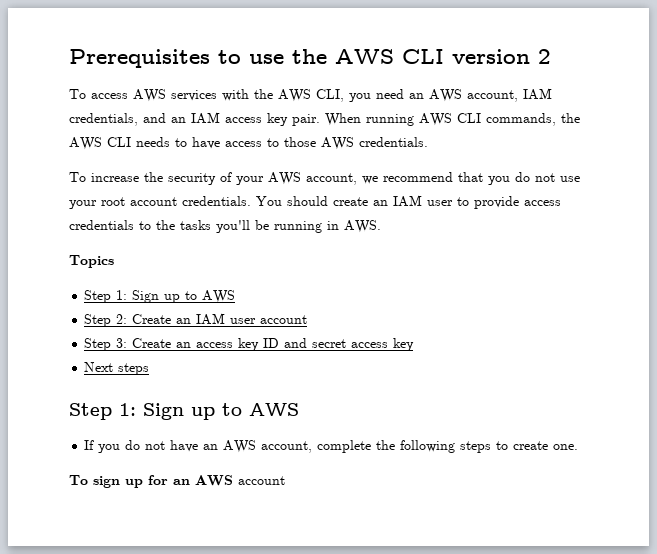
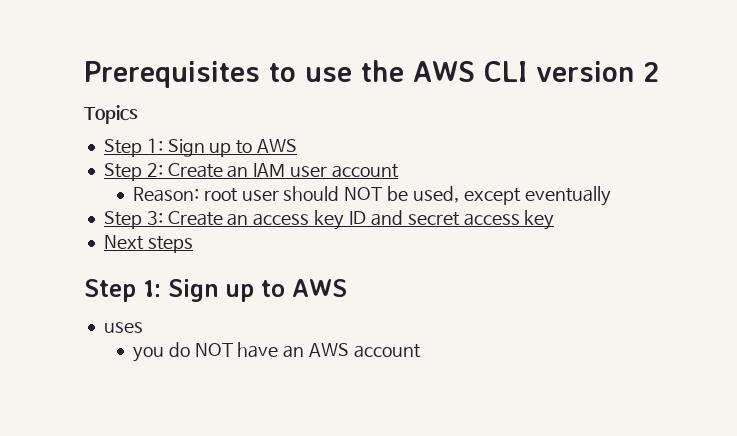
- To access AWS services with the AWS CLI, you need an AWS account, IAM credentials, and an IAM access key pair. When running AWS CLI commands, the AWS CLI needs to have access to those AWS credentials.
- To increase the security of your AWS account, we recommend that you do not use your root account credentials. You should create an IAM user to provide access credentials to the tasks you'll be running in AWS.
+ Reason: root user should NOT be used, except eventually
- If you do not have an AWS account, complete the following steps to create one.
- To sign up for an AWS account
+ uses
+ you do NOT have an AWS account

